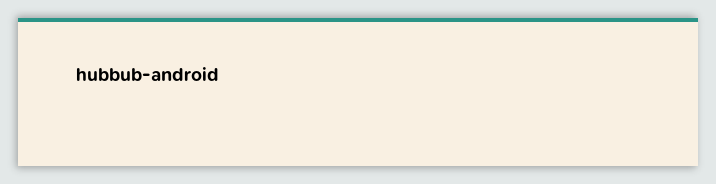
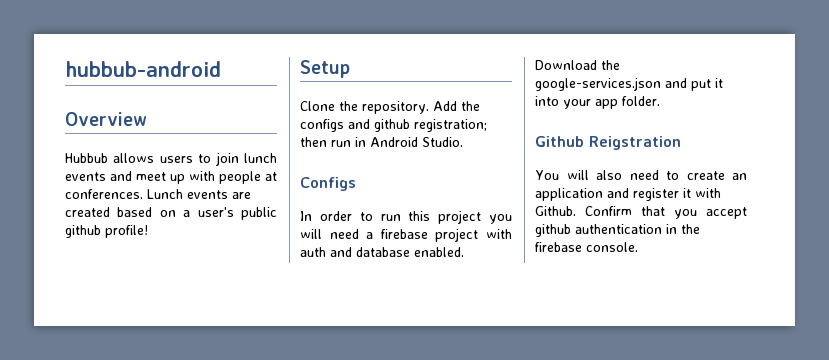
+ Overview
+ Hubbub allows users to join lunch events and meet up with people at conferences. Lunch events are created based on a user's public github profile!
+ Setup
+ Clone the repository. Add the configs and github registration; then run in Android Studio.
+ Configs
+ In order to run this project you will need a firebase project with auth and database enabled. Download the google-services.json and put it into your app folder.
+ Github Reigstration
+ You will also need to create an application and register it with Github. Confirm that you accept github authentication in the firebase console.

